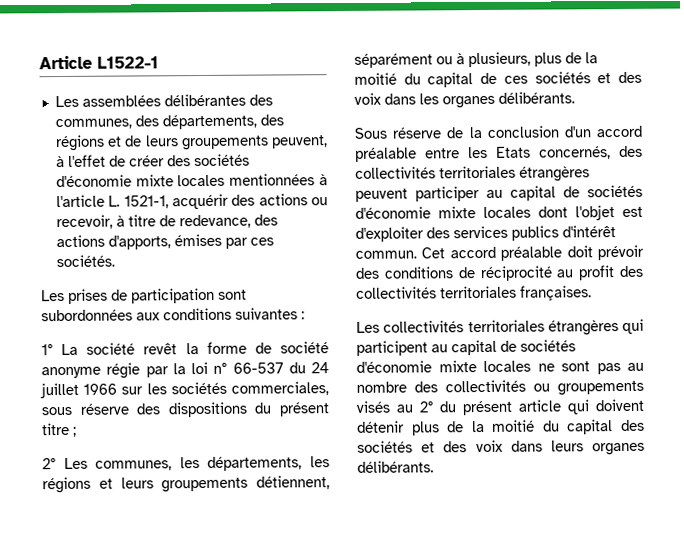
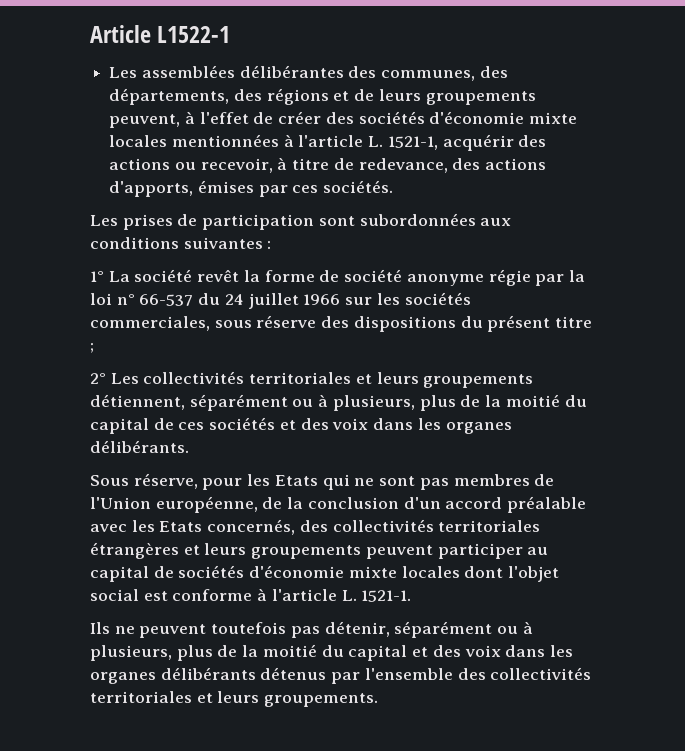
- 2° Les communes, les départements, les régions et leurs groupements détiennent, séparément ou à plusieurs, plus de la moitié du capital de ces sociétés et des voix dans les organes délibérants.
+ 2° Les collectivités territoriales et leurs groupements détiennent, séparément ou à plusieurs, plus de la moitié du capital de ces sociétés et des voix dans les organes délibérants.
- Sous réserve de la conclusion d'un accord préalable entre les Etats concernés, des collectivités territoriales étrangères peuvent participer au capital de sociétés d'économie mixte locales dont l'objet est d'exploiter des services publics d'intérêt commun. Cet accord préalable doit prévoir des conditions de réciprocité au profit des collectivités territoriales françaises.
- Les collectivités territoriales étrangères qui participent au capital de sociétés d'économie mixte locales ne sont pas au nombre des collectivités ou groupements visés au 2° du présent article qui doivent détenir plus de la moitié du capital des sociétés et des voix dans leurs organes délibérants.
+ Sous réserve, pour les Etats qui ne sont pas membres de l'Union européenne, de la conclusion d'un accord préalable avec les Etats concernés, des collectivités territoriales étrangères et leurs groupements peuvent participer au capital de sociétés d'économie mixte locales dont l'objet social est conforme à l'article L. 1521-1.
+ Ils ne peuvent toutefois pas détenir, séparément ou à plusieurs, plus de la moitié du capital et des voix dans les organes délibérants détenus par l'ensemble des collectivités territoriales et leurs groupements.

